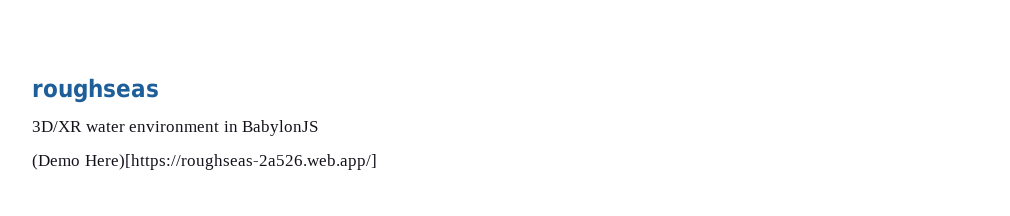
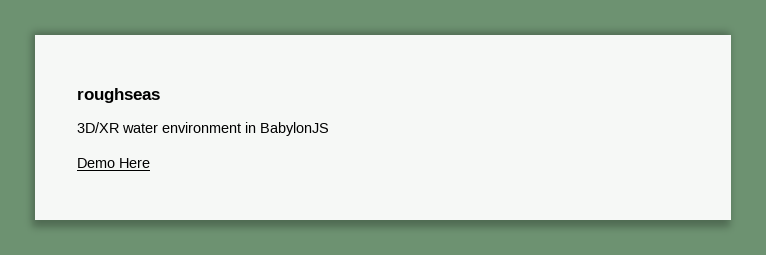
- (Demo Here)[https://roughseas-2a526.web.app/]
+ Demo Here

